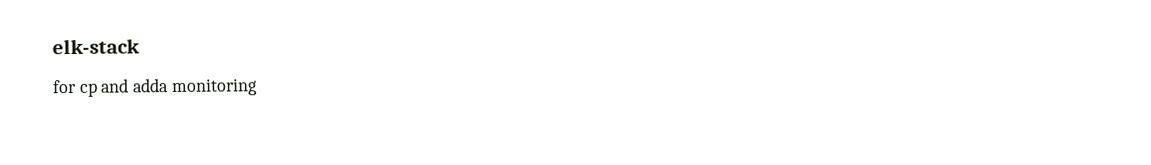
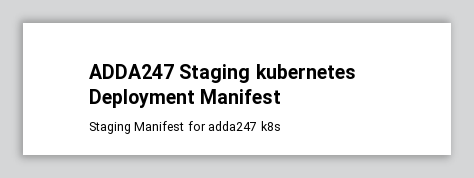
- elk-stack
- for cp and adda monitoring
+ ADDA247 Staging kubernetes Deployment Manifest
+ Staging Manifest for adda247 k8s

